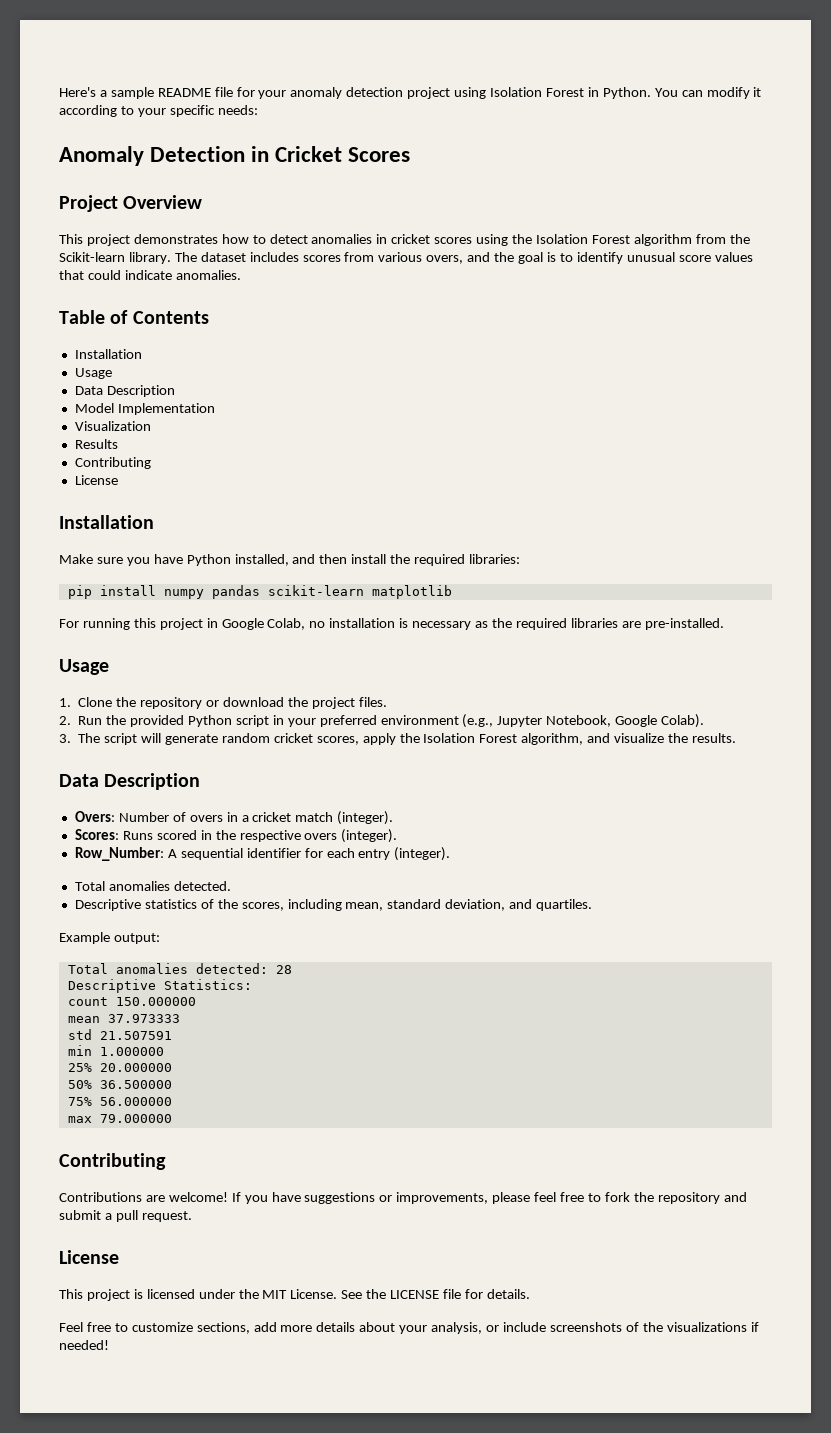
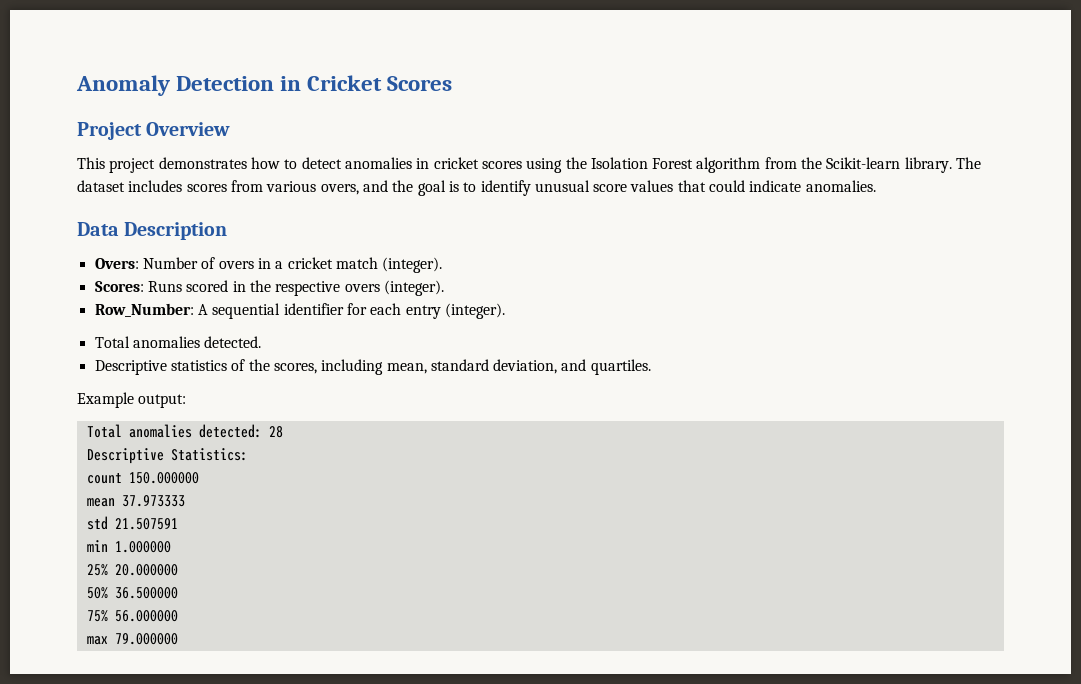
- Here's a sample README file for your anomaly detection project using Isolation Forest in Python. You can modify it according to your specific needs:
- Table of Contents
- Installation
- Usage
- Data Description
- Model Implementation
- Visualization
- Results
- Contributing
- License
- Installation
- Make sure you have Python installed, and then install the required libraries:
- pip install numpy pandas scikit-learn matplotlib
- For running this project in Google Colab, no installation is necessary as the required libraries are pre-installed.
- Usage
- 1. Clone the repository or download the project files.
- 2. Run the provided Python script in your preferred environment (e.g., Jupyter Notebook, Google Colab).
- 3. The script will generate random cricket scores, apply the Isolation Forest algorithm, and visualize the results.
  max 79.000000
- Contributing
- Contributions are welcome! If you have suggestions or improvements, please feel free to fork the repository and submit a pull request.
- License
- This project is licensed under the MIT License. See the LICENSE file for details.
- Feel free to customize sections, add more details about your analysis, or include screenshots of the visualizations if needed!

